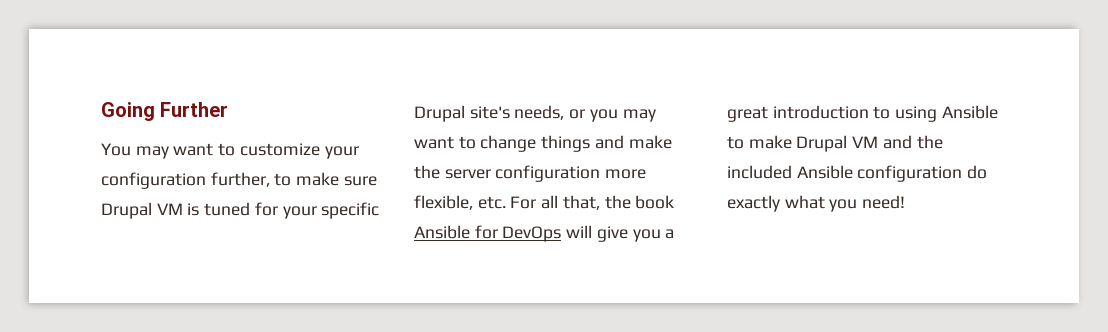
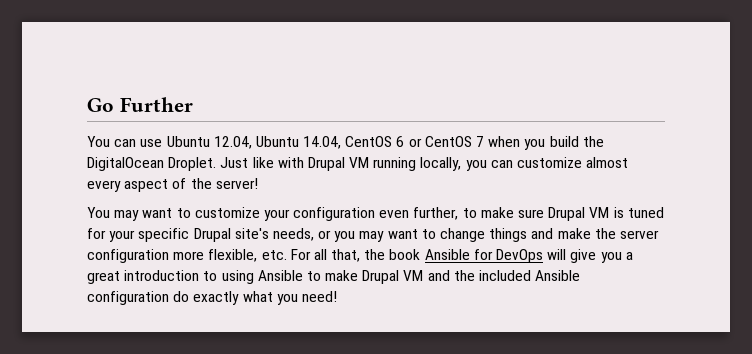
- Going Further
+ Go Further
+ You can use Ubuntu 12.04, Ubuntu 14.04, CentOS 6 or CentOS 7 when you build the DigitalOcean Droplet. Just like with Drupal VM running locally, you can customize almost every aspect of the server!
- You may want to customize your configuration further, to make sure Drupal VM is tuned for your specific Drupal site's needs, or you may want to change things and make the server configuration more flexible, etc. For all that, the book Ansible for DevOps will give you a great introduction to using Ansible to make Drupal VM and the included Ansible configuration do exactly what you need!
+ You may want to customize your configuration even further, to make sure Drupal VM is tuned for your specific Drupal site's needs, or you may want to change things and make the server configuration more flexible, etc. For all that, the book Ansible for DevOps will give you a great introduction to using Ansible to make Drupal VM and the included Ansible configuration do exactly what you need!

